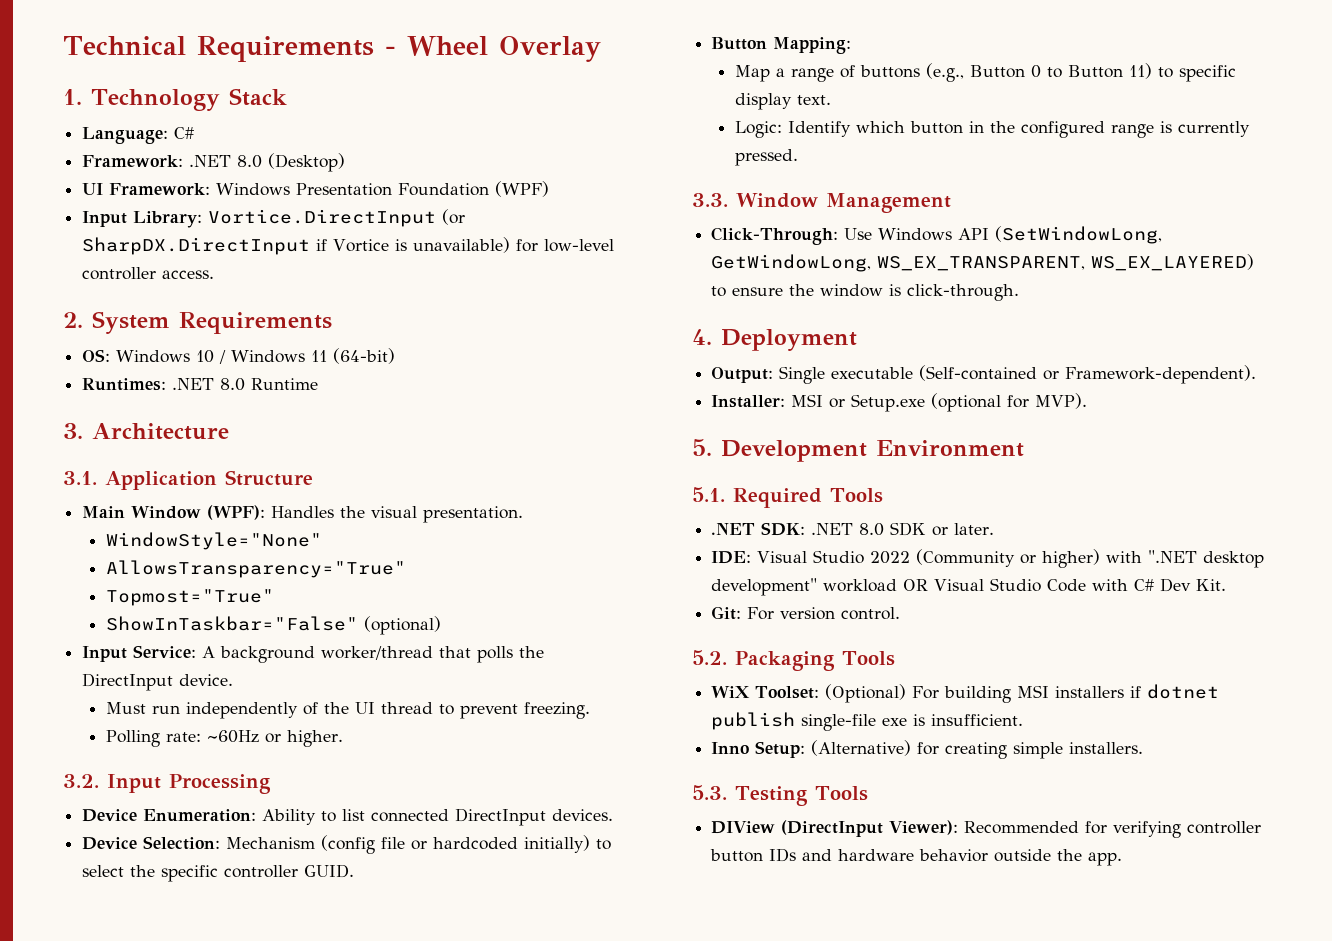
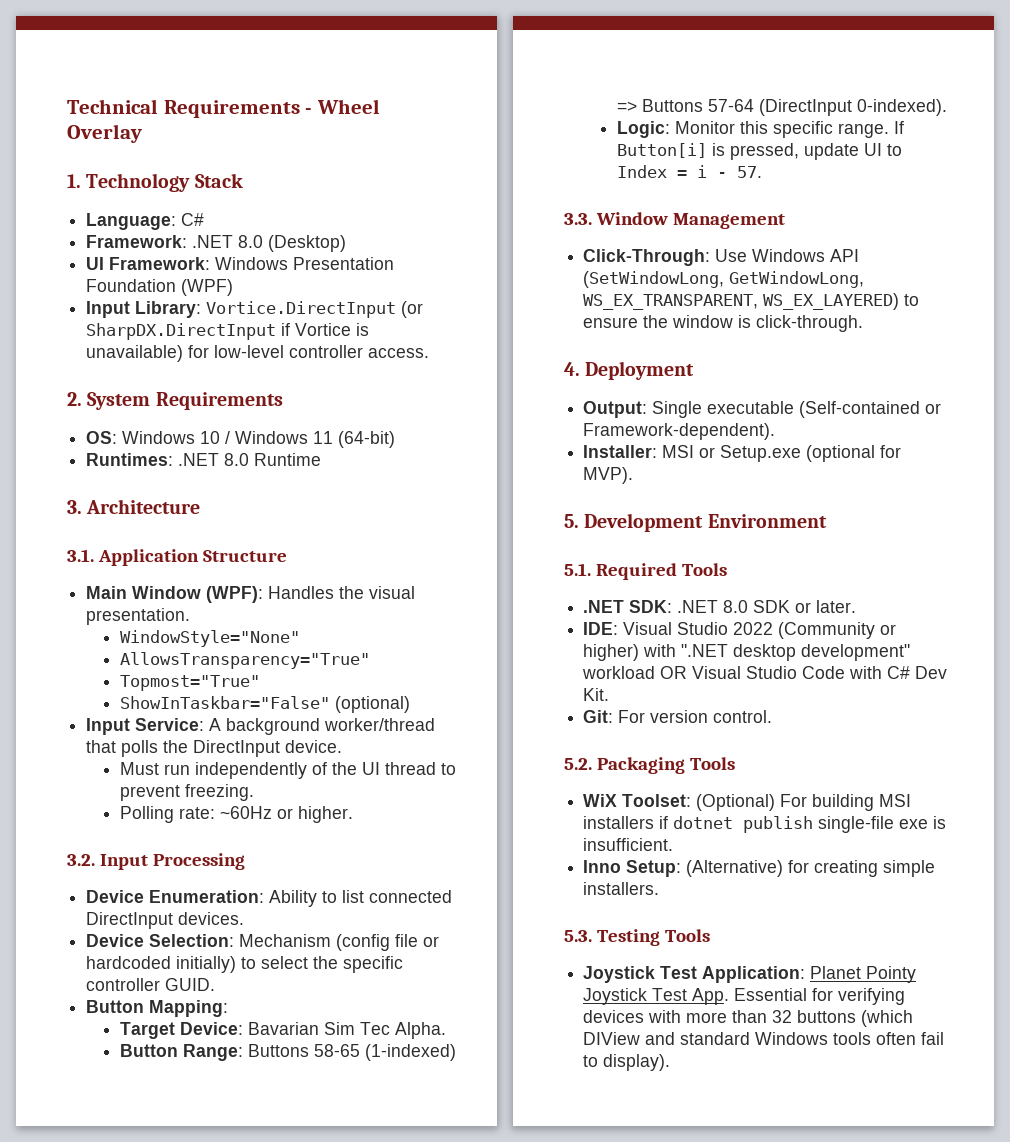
- Map a range of buttons (e.g., Button 0 to Button 11) to specific display text.
- Logic: Identify which button in the configured range is currently pressed.
+ Target Device: Bavarian Sim Tec Alpha.
+ Button Range: Buttons 58-65 (1-indexed) => Buttons 57-64 (DirectInput 0-indexed).
+ Logic: Monitor this specific range. If Button[i] is pressed, update UI to Index = i - 57.
- DIView (DirectInput Viewer): Recommended for verifying controller button IDs and hardware behavior outside the app.
+ Joystick Test Application: Planet Pointy Joystick Test App. Essential for verifying devices with more than 32 buttons (which DIView and standard Windows tools often fail to display).

